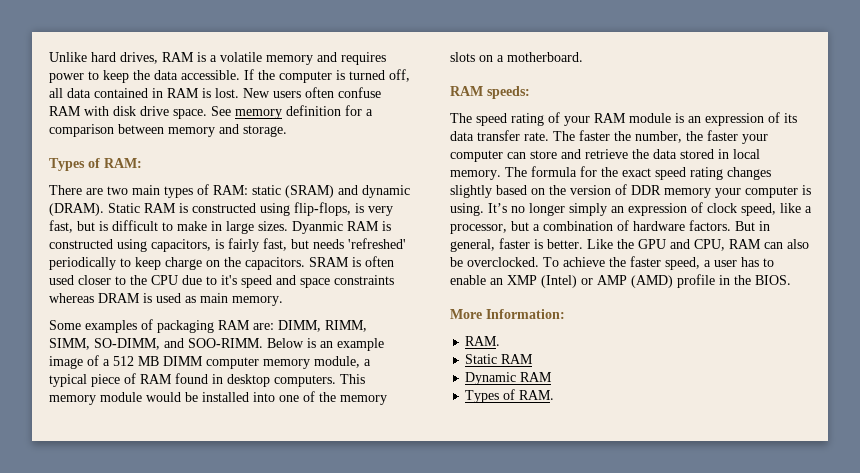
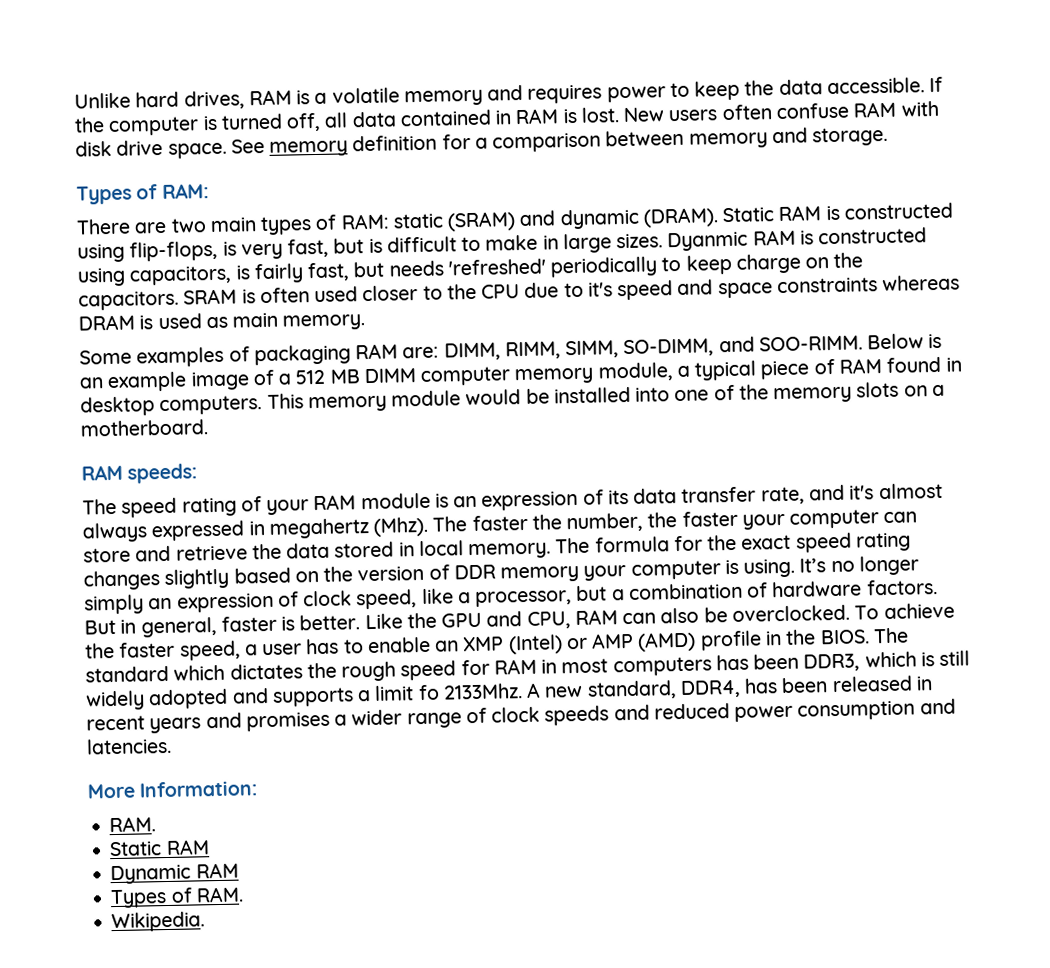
- The speed rating of your RAM module is an expression of its data transfer rate.
+ The speed rating of your RAM module is an expression of its data transfer rate, and it's almost always expressed in megahertz (Mhz).
+ The standard which dictates the rough speed for RAM in most computers has been DDR3, which is still widely adopted and supports a limit fo 2133Mhz. A new standard, DDR4, has been released in recent years and promises a wider range of clock speeds and reduced power consumption and latencies.
+ Wikipedia.

